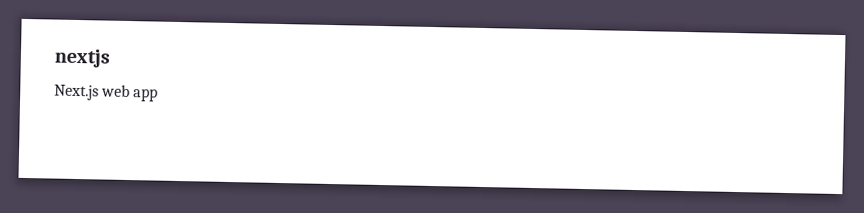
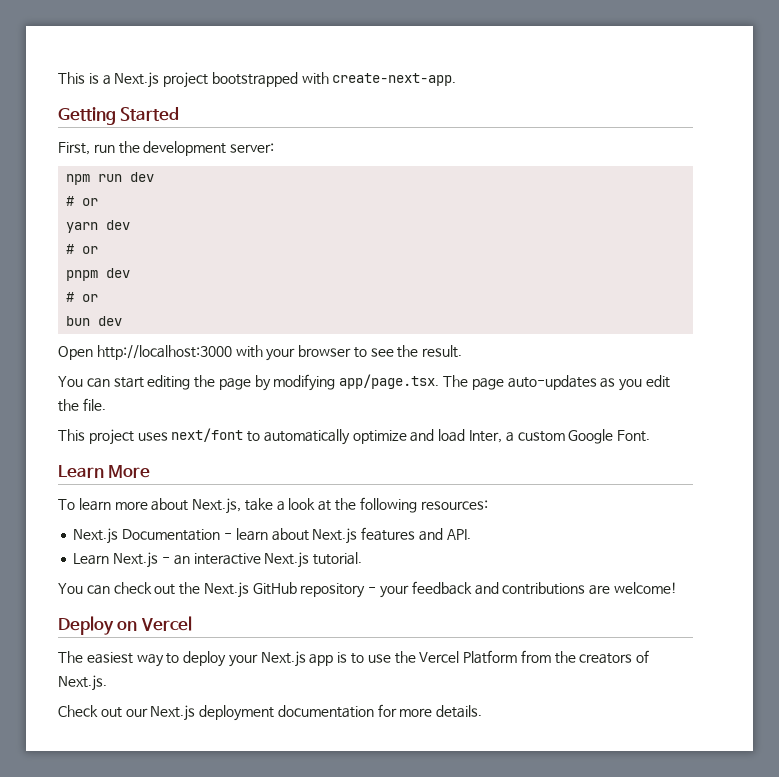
- nextjs
- Next.js web app
+ This is a Next.js project bootstrapped with create-next-app.
+ Getting Started
+ First, run the development server:
+ npm run dev
+ # or
+ yarn dev
+ # or
+ pnpm dev
+ # or
+ bun dev
+ Open http://localhost:3000 with your browser to see the result.
+ You can start editing the page by modifying app/page.tsx. The page auto-updates as you edit the file.
+ This project uses next/font to automatically optimize and load Inter, a custom Google Font.
+ Learn More
+ To learn more about Next.js, take a look at the following resources:
+ Next.js Documentation - learn about Next.js features and API.
+ Learn Next.js - an interactive Next.js tutorial.
+ You can check out the Next.js GitHub repository - your feedback and contributions are welcome!
+ Deploy on Vercel
+ The easiest way to deploy your Next.js app is to use the Vercel Platform from the creators of Next.js.
+ Check out our Next.js deployment documentation for more details.

